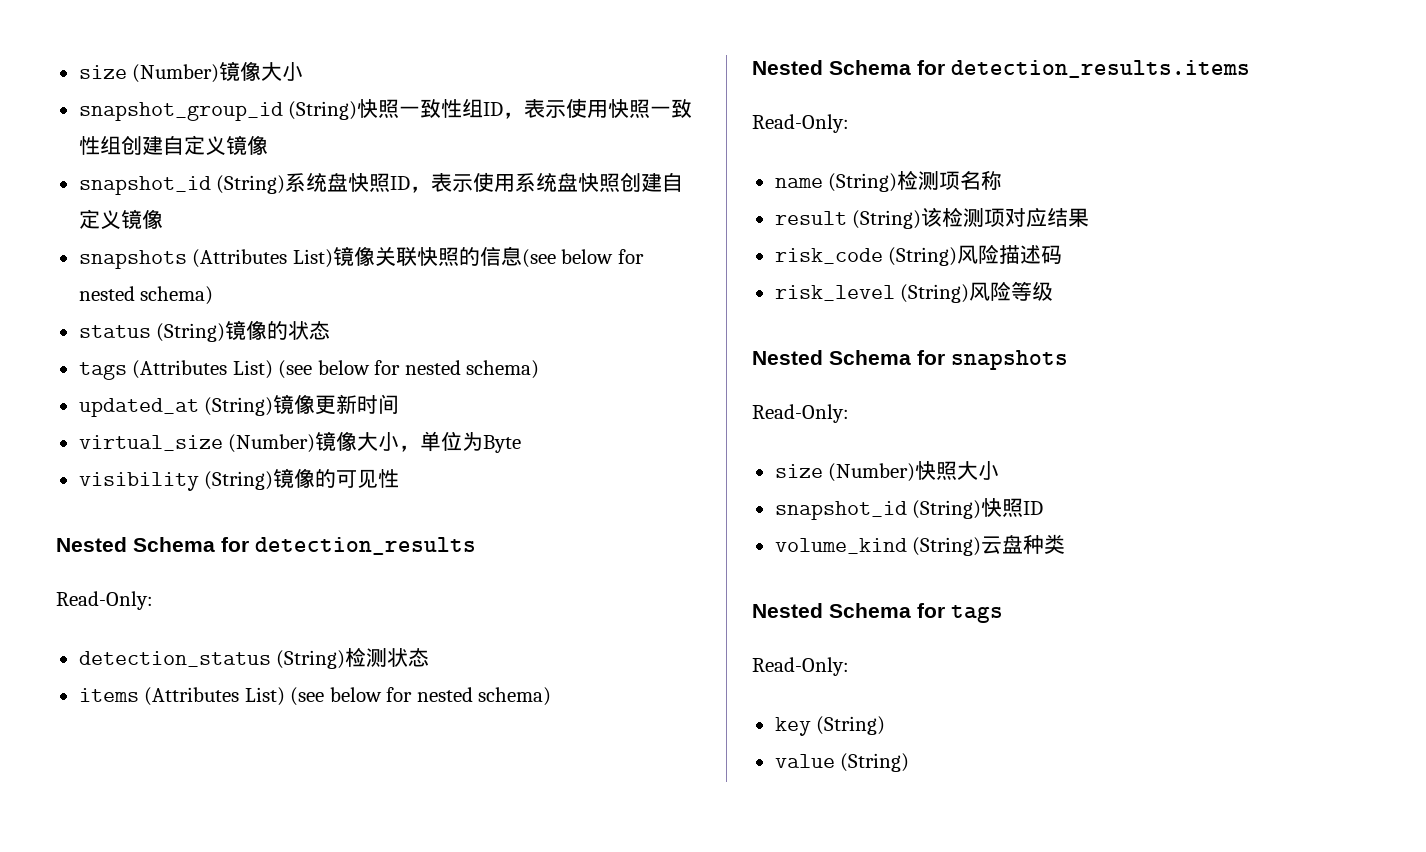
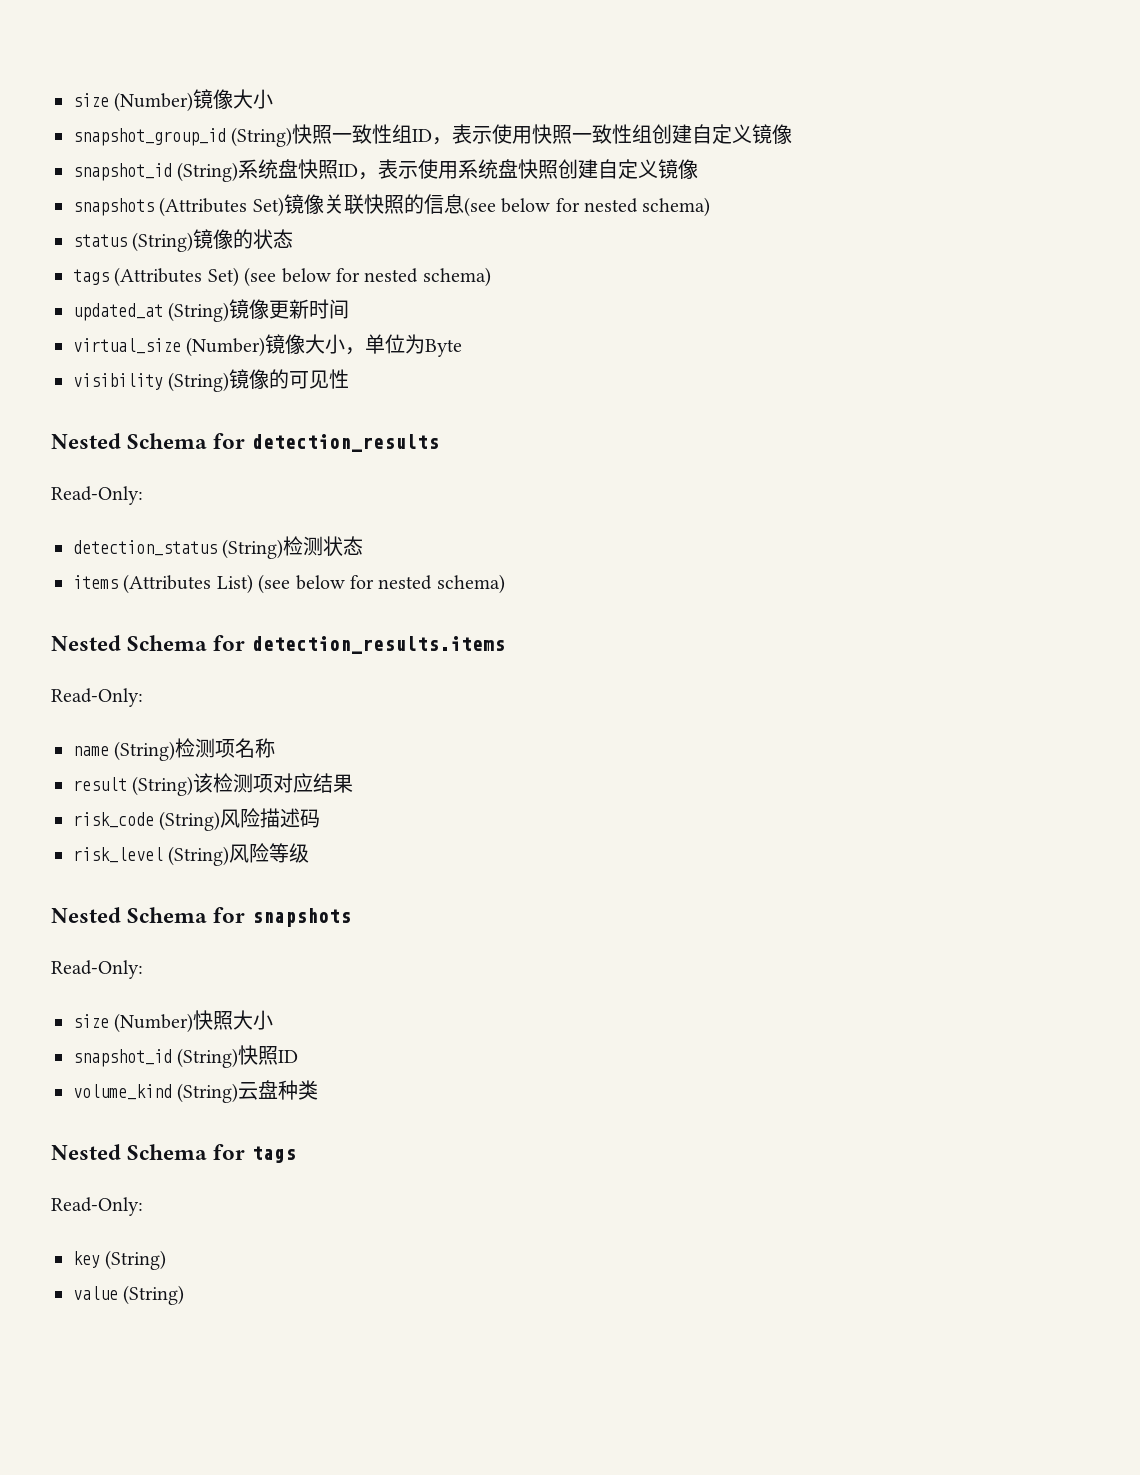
- snapshots (Attributes List)镜像关联快照的信息(see below for nested schema)
+ snapshots (Attributes Set)镜像关联快照的信息(see below for nested schema)
- tags (Attributes List) (see below for nested schema)
+ tags (Attributes Set) (see below for nested schema)

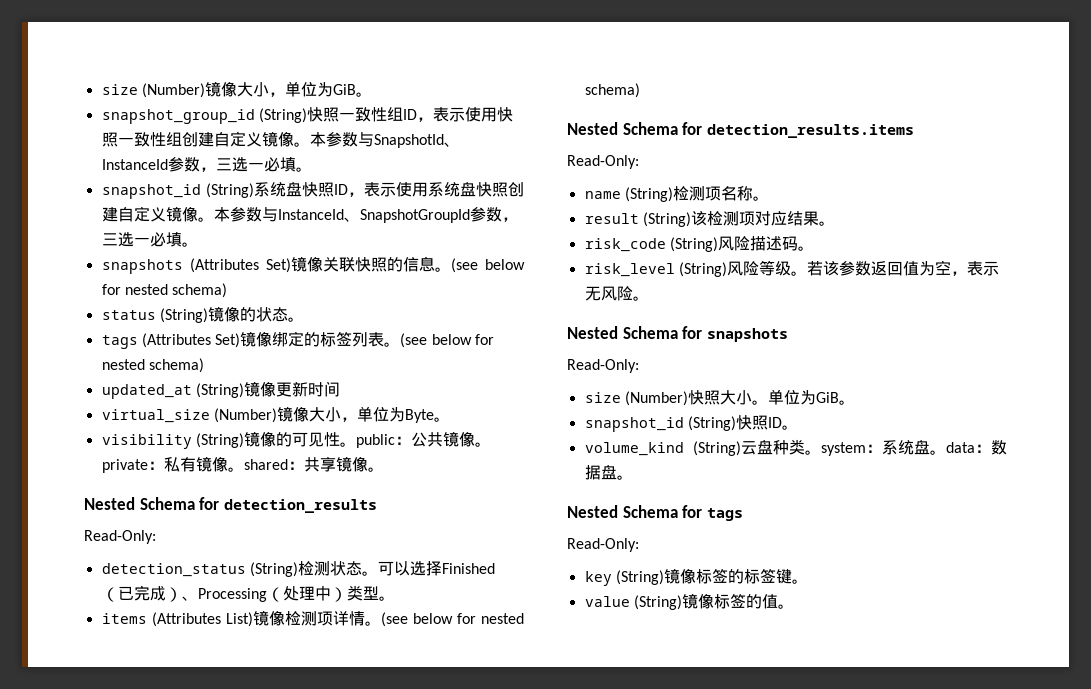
- size (Number)镜像大小
+ size (Number)镜像大小，单位为GiB。
- snapshot_group_id (String)快照一致性组ID，表示使用快照一致性组创建自定义镜像
+ snapshot_group_id (String)快照一致性组ID，表示使用快照一致性组创建自定义镜像。本参数与SnapshotId、InstanceId参数，三选一必填。
- snapshot_id (String)系统盘快照ID，表示使用系统盘快照创建自定义镜像
+ snapshot_id (String)系统盘快照ID，表示使用系统盘快照创建自定义镜像。本参数与InstanceId、SnapshotGroupId参数，三选一必填。
- snapshots (Attributes Set)镜像关联快照的信息(see below for nested schema)
+ snapshots (Attributes Set)镜像关联快照的信息。(see below for nested schema)
- status (String)镜像的状态
+ status (String)镜像的状态。
- tags (Attributes Set) (see below for nested schema)
+ tags (Attributes Set)镜像绑定的标签列表。(see below for nested schema)
- virtual_size (Number)镜像大小，单位为Byte
+ virtual_size (Number)镜像大小，单位为Byte。
- visibility (String)镜像的可见性
+ visibility (String)镜像的可见性。public：公共镜像。private：私有镜像。shared：共享镜像。
- detection_status (String)检测状态
+ detection_status (String)检测状态。可以选择Finished（已完成）、Processing（处理中）类型。
- items (Attributes List) (see below for nested schema)
+ items (Attributes List)镜像检测项详情。(see below for nested schema)
- name (String)检测项名称
+ name (String)检测项名称。
- result (String)该检测项对应结果
+ result (String)该检测项对应结果。
- risk_code (String)风险描述码
+ risk_code (String)风险描述码。
- risk_level (String)风险等级
+ risk_level (String)风险等级。若该参数返回值为空，表示无风险。
- size (Number)快照大小
+ size (Number)快照大小。单位为GiB。
- snapshot_id (String)快照ID
+ snapshot_id (String)快照ID。
- volume_kind (String)云盘种类
+ volume_kind (String)云盘种类。system：系统盘。data：数据盘。
- key (String)
+ key (String)镜像标签的标签键。
- value (String)
+ value (String)镜像标签的值。

